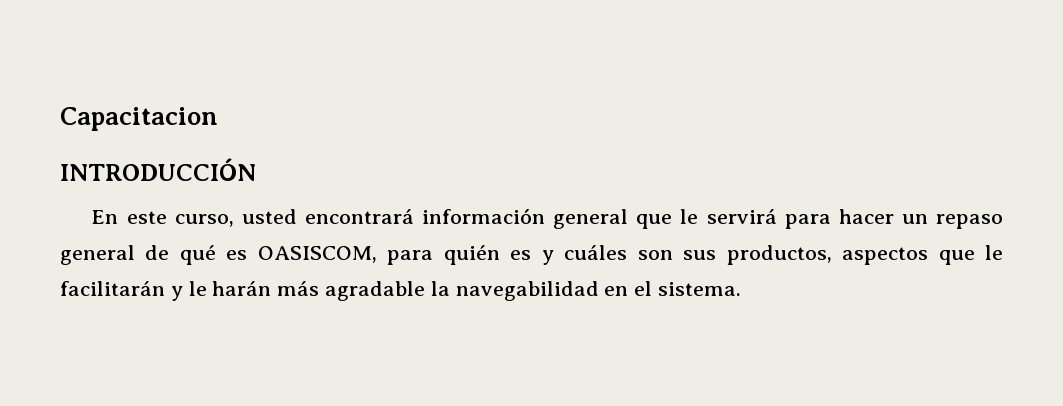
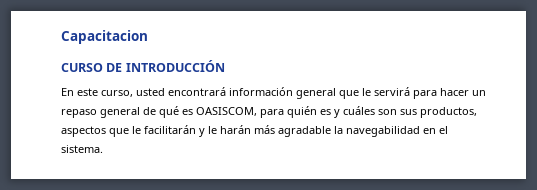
- INTRODUCCIÓN
+ CURSO DE INTRODUCCIÓN

